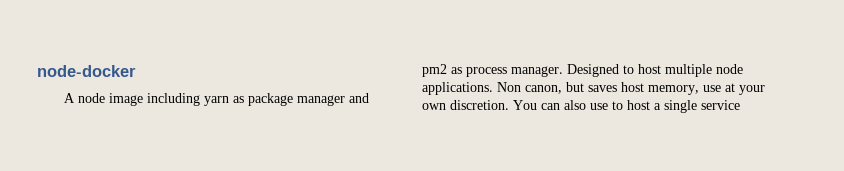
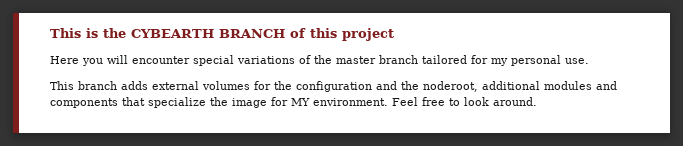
- node-docker
- A node image including yarn as package manager and pm2 as process manager. Designed to host multiple node applications. Non canon, but saves host memory, use at your own discretion. You can also use to host a single service
+ This is the CYBEARTH BRANCH of this project
+ Here you will encounter special variations of the master branch tailored for my personal use.
+ This branch adds external volumes for the configuration and the noderoot, additional modules and components that specialize the image for MY environment. Feel free to look around.

